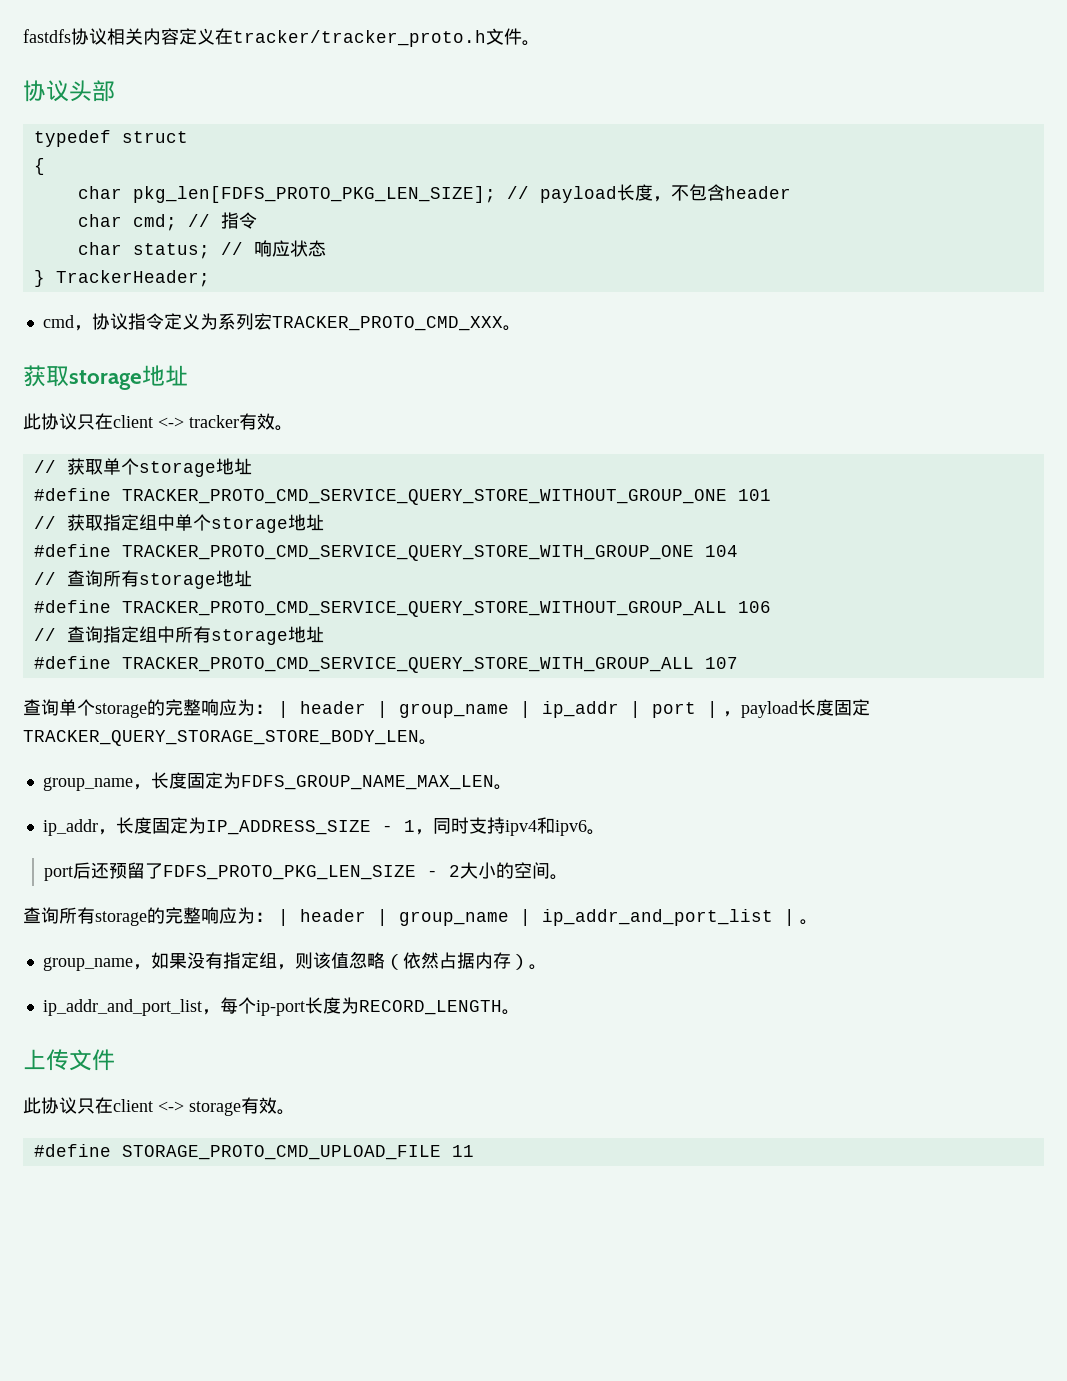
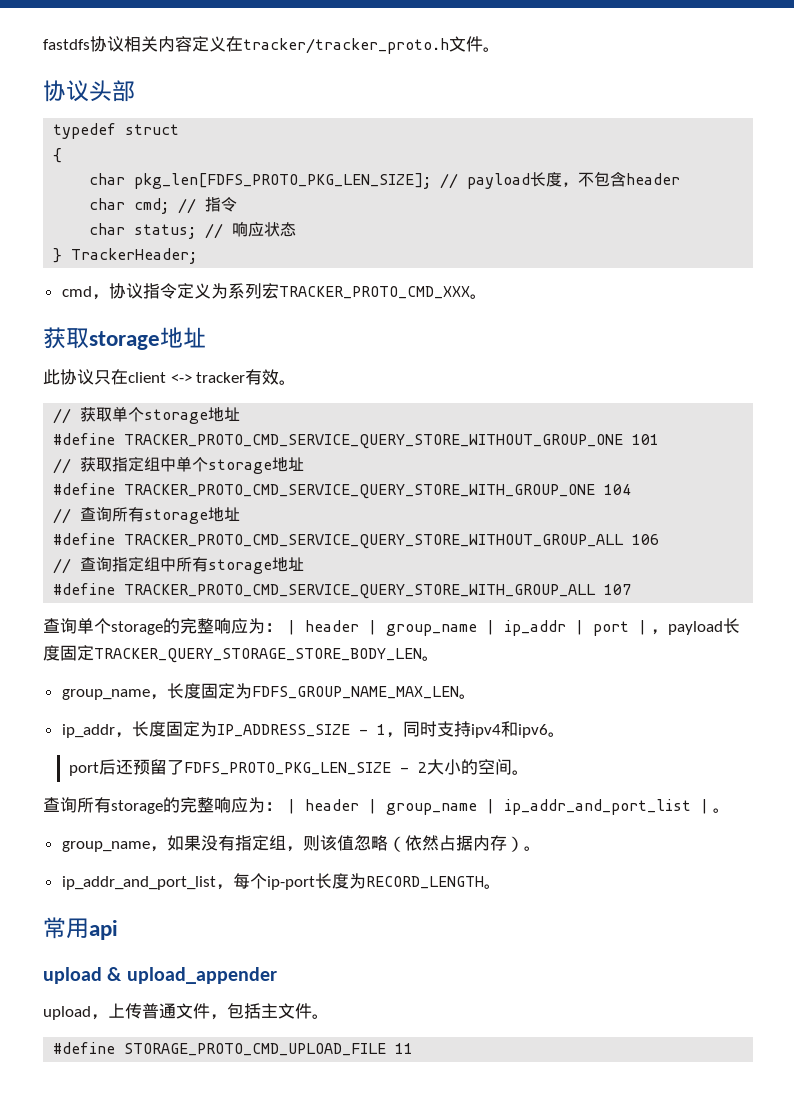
- 上传文件
- 此协议只在client <-> storage有效。
+ 常用api
+ upload & upload_appender
+ upload，上传普通文件，包括主文件。

